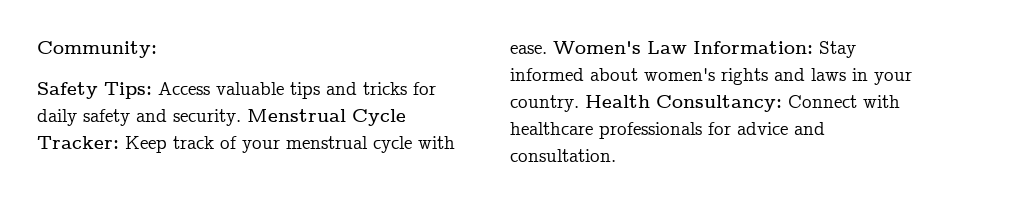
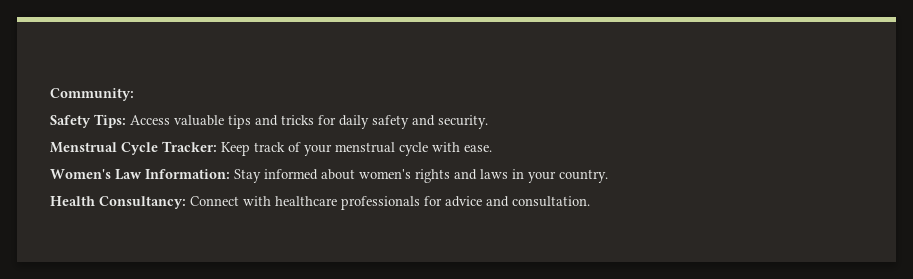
- Safety Tips: Access valuable tips and tricks for daily safety and security. Menstrual Cycle Tracker: Keep track of your menstrual cycle with ease. Women's Law Information: Stay informed about women's rights and laws in your country. Health Consultancy: Connect with healthcare professionals for advice and consultation.
+ Safety Tips: Access valuable tips and tricks for daily safety and security.
+ Menstrual Cycle Tracker: Keep track of your menstrual cycle with ease.
+ Women's Law Information: Stay informed about women's rights and laws in your country.
+ Health Consultancy: Connect with healthcare professionals for advice and consultation.

